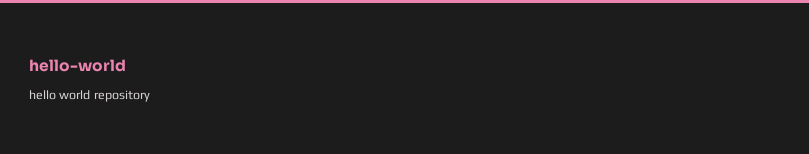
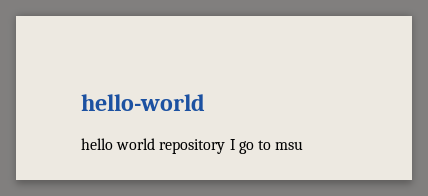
- hello world repository
+ hello world repository I go to msu

